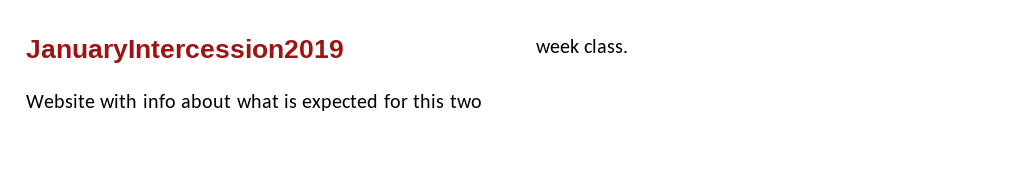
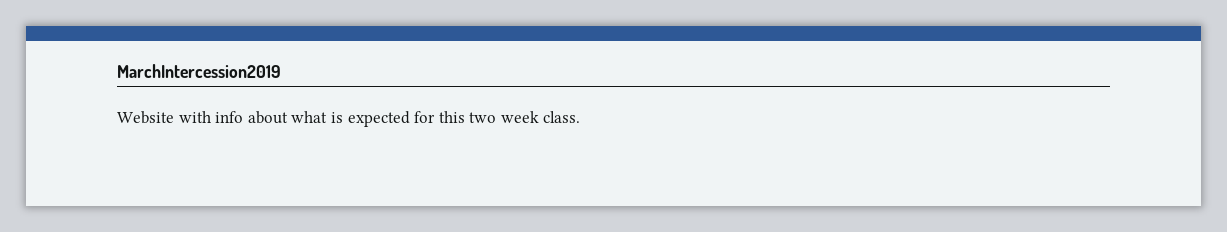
- JanuaryIntercession2019
+ MarchIntercession2019

